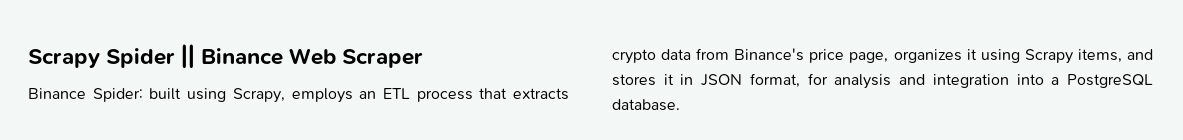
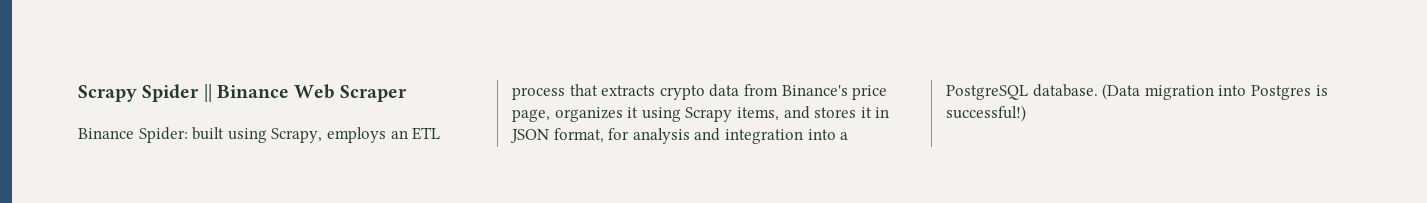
+ (Data migration into Postgres is successful!)

